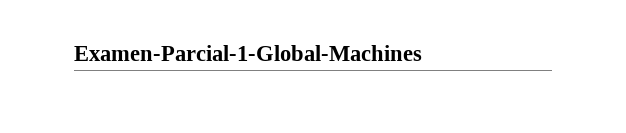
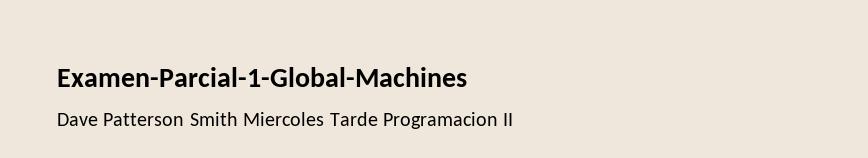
+ Dave Patterson Smith Miercoles Tarde Programacion II

